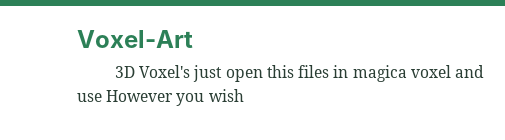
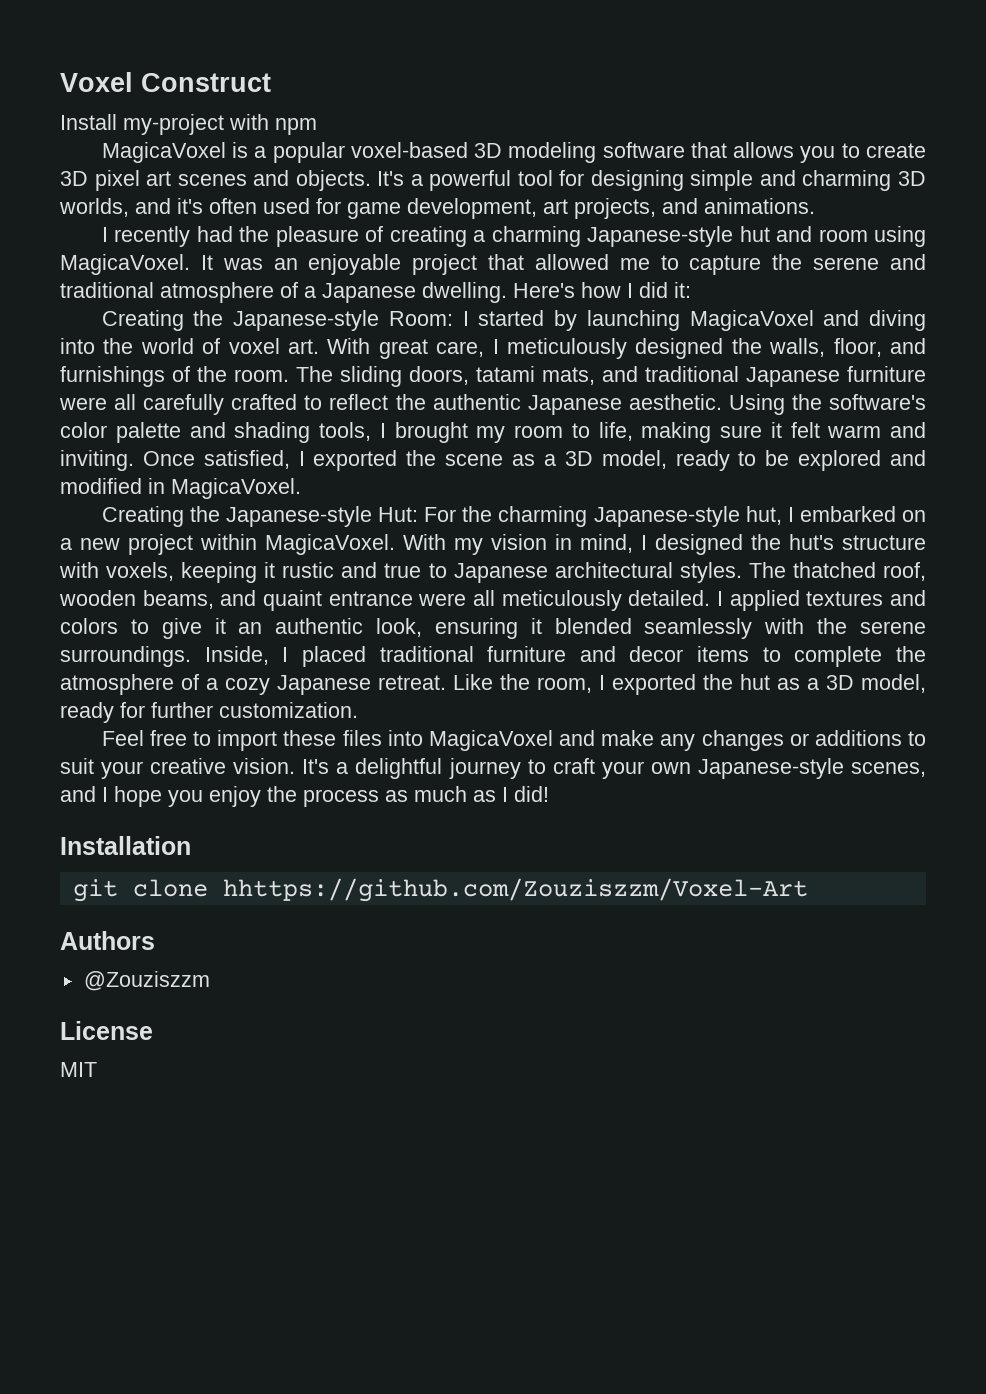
- Voxel-Art
- 3D Voxel's just open this files in magica voxel and use However you wish
+ Voxel Construct
+ Install my-project with npm
+ MagicaVoxel is a popular voxel-based 3D modeling software that allows you to create 3D pixel art scenes and objects. It's a powerful tool for designing simple and charming 3D worlds, and it's often used for game development, art projects, and animations.
+ I recently had the pleasure of creating a charming Japanese-style hut and room using MagicaVoxel. It was an enjoyable project that allowed me to capture the serene and traditional atmosphere of a Japanese dwelling. Here's how I did it:
+ Creating the Japanese-style Room: I started by launching MagicaVoxel and diving into the world of voxel art. With great care, I meticulously designed the walls, floor, and furnishings of the room. The sliding doors, tatami mats, and traditional Japanese furniture were all carefully crafted to reflect the authentic Japanese aesthetic. Using the software's color palette and shading tools, I brought my room to life, making sure it felt warm and inviting. Once satisfied, I exported the scene as a 3D model, ready to be explored and modified in MagicaVoxel.
+ Creating the Japanese-style Hut: For the charming Japanese-style hut, I embarked on a new project within MagicaVoxel. With my vision in mind, I designed the hut's structure with voxels, keeping it rustic and true to Japanese architectural styles. The thatched roof, wooden beams, and quaint entrance were all meticulously detailed. I applied textures and colors to give it an authentic look, ensuring it blended seamlessly with the serene surroundings. Inside, I placed traditional furniture and decor items to complete the atmosphere of a cozy Japanese retreat. Like the room, I exported the hut as a 3D model, ready for further customization.
+ Feel free to import these files into MagicaVoxel and make any changes or additions to suit your creative vision. It's a delightful journey to craft your own Japanese-style scenes, and I hope you enjoy the process as much as I did!
+ Installation
+ git clone hhttps://github.com/Zouziszzm/Voxel-Art
+ Authors
+ @Zouziszzm
+ License
+ MIT

